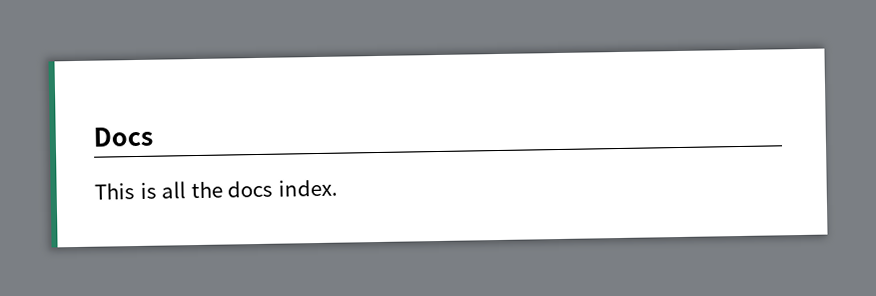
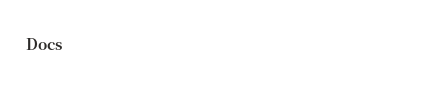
- This is all the docs index.

